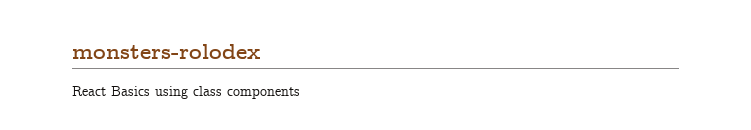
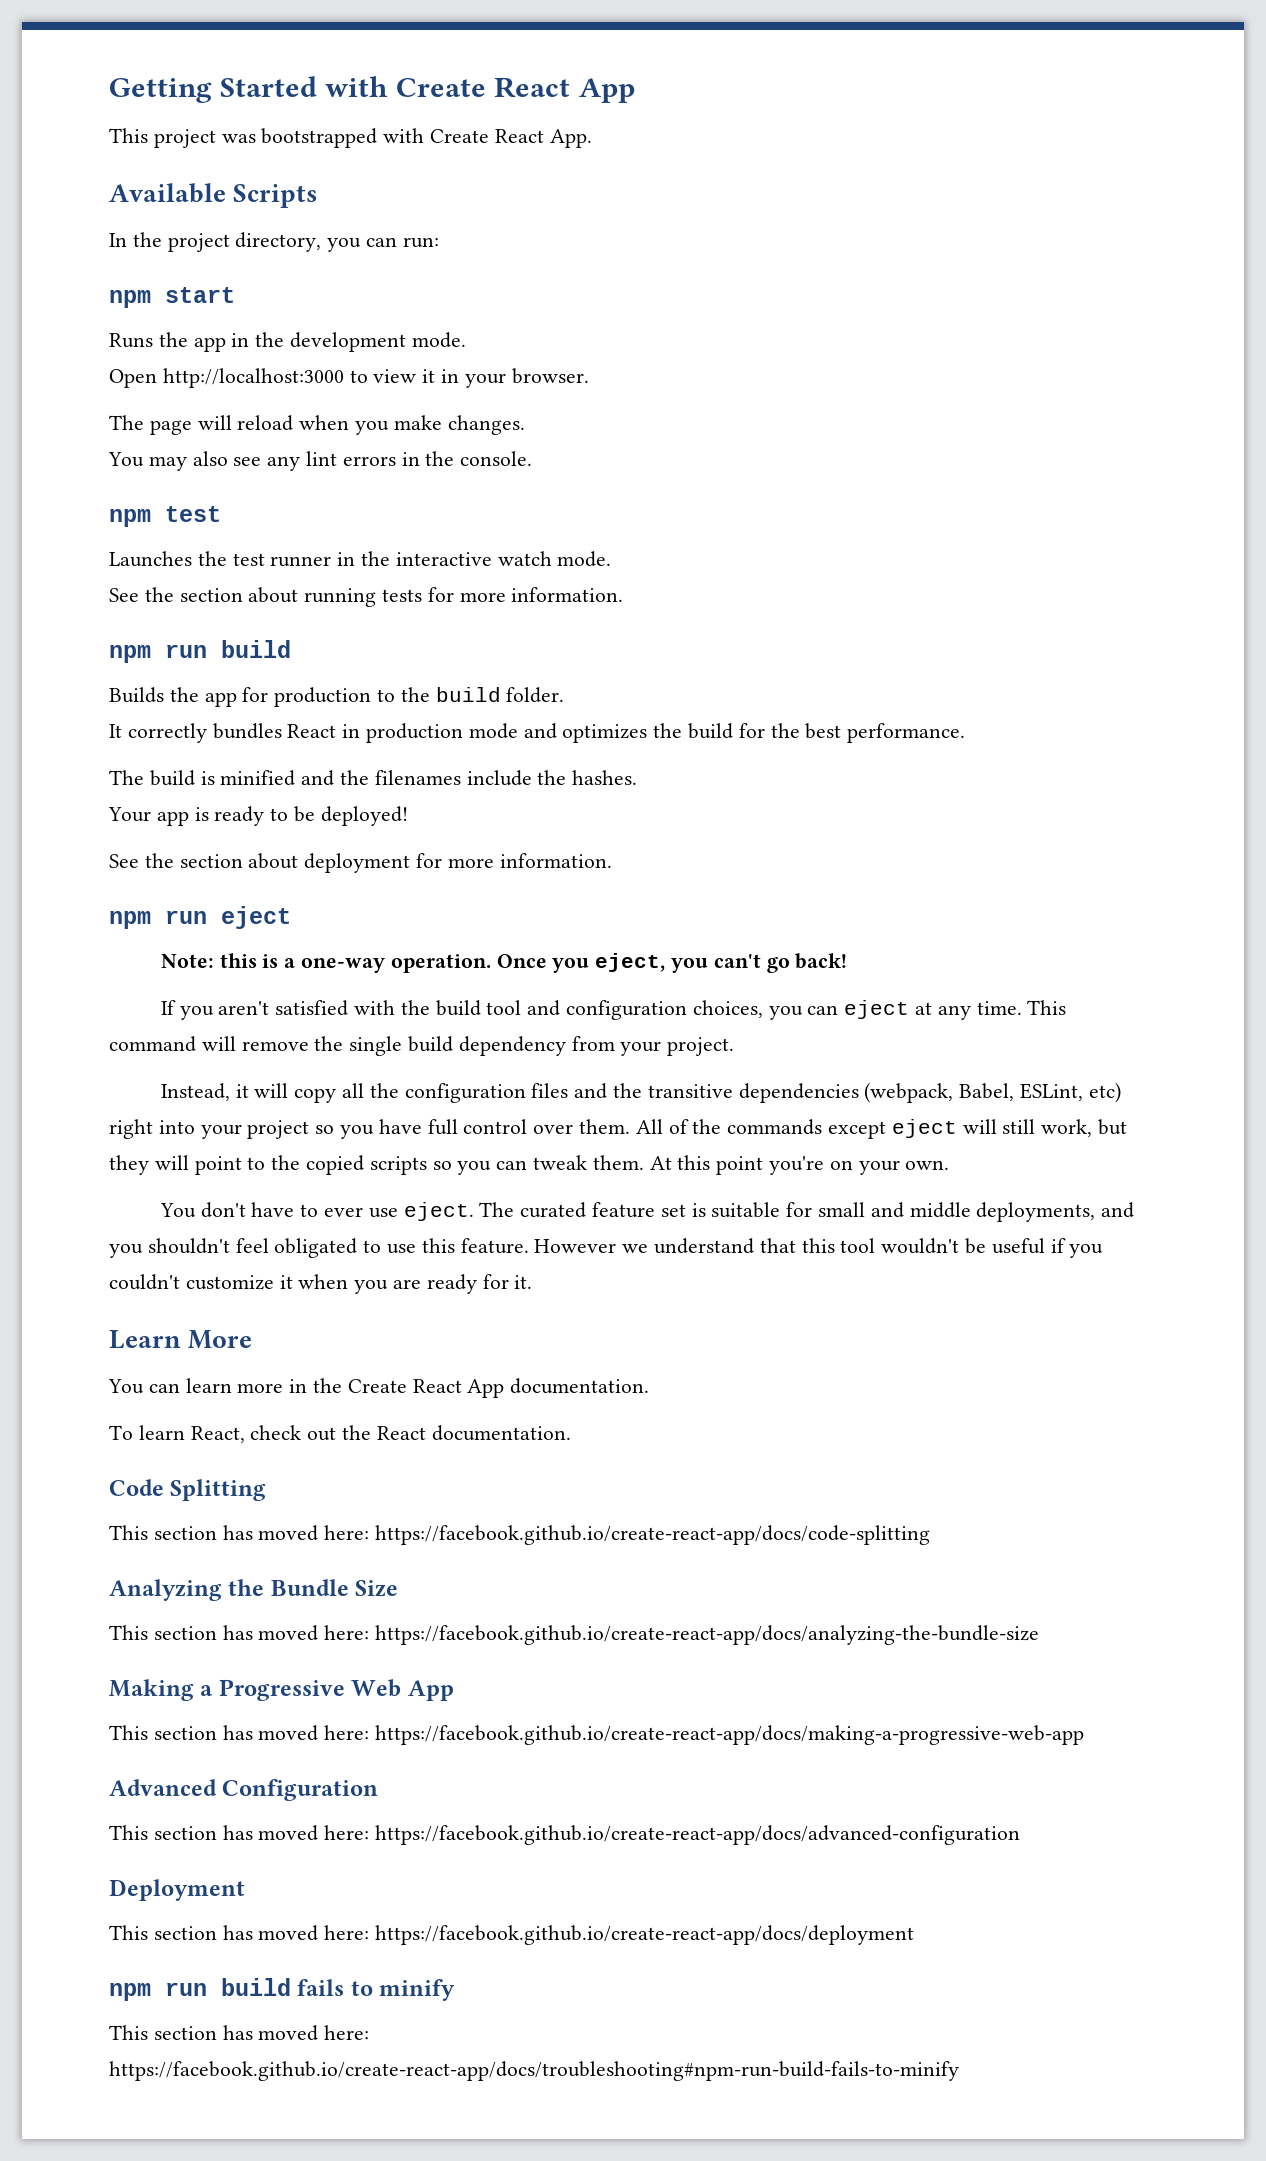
- monsters-rolodex
- React Basics using class components
+ Getting Started with Create React App
+ This project was bootstrapped with Create React App.
+ Available Scripts
+ In the project directory, you can run:
+ npm start
+ Runs the app in the development mode.
+ Open http://localhost:3000 to view it in your browser.
+ The page will reload when you make changes.
+ You may also see any lint errors in the console.
+ npm test
+ Launches the test runner in the interactive watch mode.
+ See the section about running tests for more information.
+ npm run build
+ Builds the app for production to the build folder.
+ It correctly bundles React in production mode and optimizes the build for the best performance.
+ The build is minified and the filenames include the hashes.
+ Your app is ready to be deployed!
+ See the section about deployment for more information.
+ npm run eject
+ Note: this is a one-way operation. Once you eject, you can't go back!
+ If you aren't satisfied with the build tool and configuration choices, you can eject at any time. This command will remove the single build dependency from your project.
+ Instead, it will copy all the configuration files and the transitive dependencies (webpack, Babel, ESLint, etc) right into your project so you have full control over them. All of the commands except eject will still work, but they will point to the copied scripts so you can tweak them. At this point you're on your own.
+ You don't have to ever use eject. The curated feature set is suitable for small and middle deployments, and you shouldn't feel obligated to use this feature. However we understand that this tool wouldn't be useful if you couldn't customize it when you are ready for it.
+ Learn More
+ You can learn more in the Create React App documentation.
+ To learn React, check out the React documentation.
+ Code Splitting
+ This section has moved here: https://facebook.github.io/create-react-app/docs/code-splitting
+ Analyzing the Bundle Size
+ This section has moved here: https://facebook.github.io/create-react-app/docs/analyzing-the-bundle-size
+ Making a Progressive Web App
+ This section has moved here: https://facebook.github.io/create-react-app/docs/making-a-progressive-web-app
+ Advanced Configuration
+ This section has moved here: https://facebook.github.io/create-react-app/docs/advanced-configuration
+ Deployment
+ This section has moved here: https://facebook.github.io/create-react-app/docs/deployment
+ npm run build fails to minify
+ This section has moved here: https://facebook.github.io/create-react-app/docs/troubleshooting#npm-run-build-fails-to-minify

